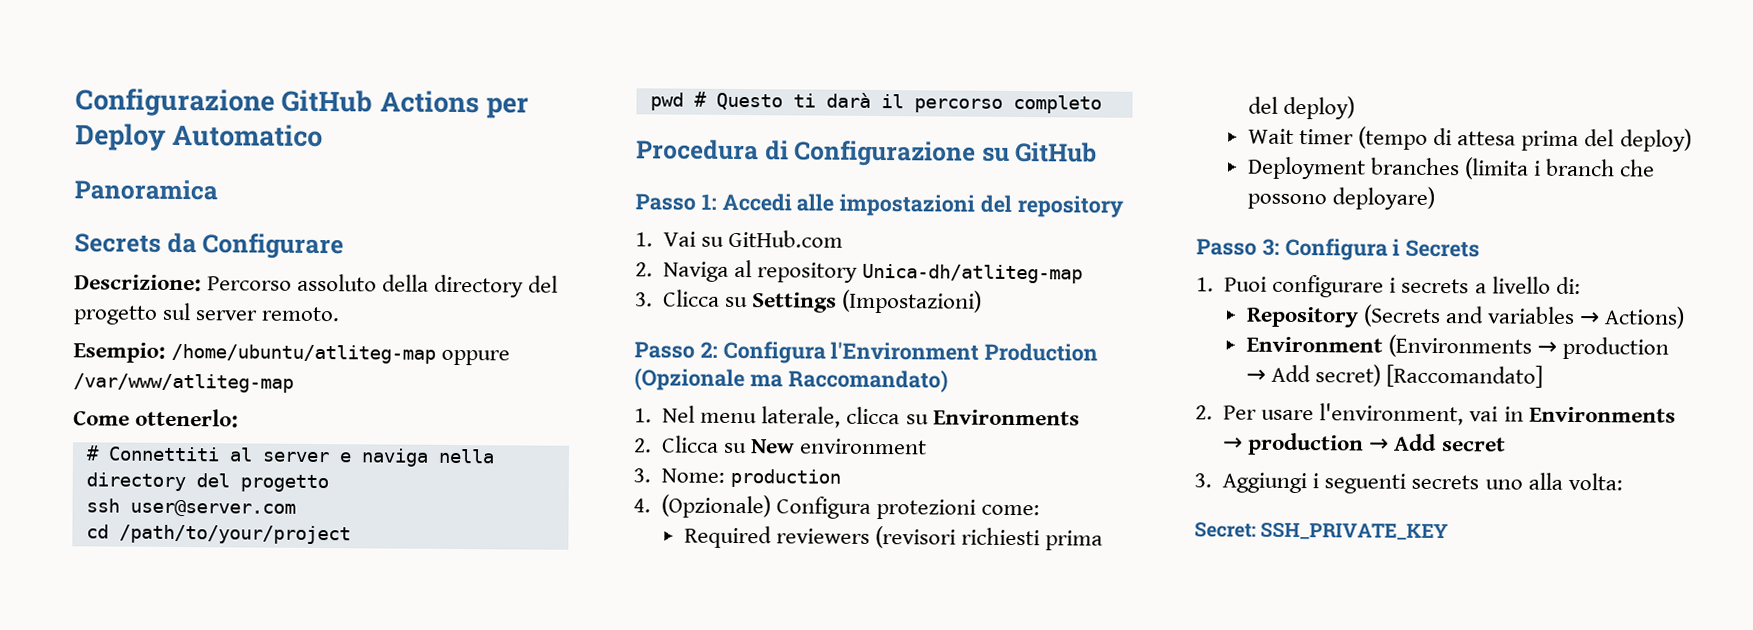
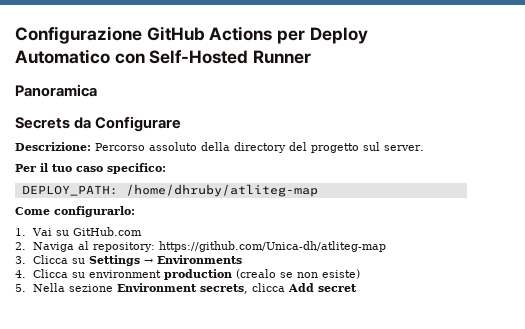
- Configurazione GitHub Actions per Deploy Automatico
+ Configurazione GitHub Actions per Deploy Automatico con Self-Hosted Runner
- Descrizione: Percorso assoluto della directory del progetto sul server remoto.
- Esempio: /home/ubuntu/atliteg-map oppure /var/www/atliteg-map
- Come ottenerlo:
- # Connettiti al server e naviga nella directory del progetto
- ssh user@server.com
- cd /path/to/your/project
- pwd # Questo ti darà il percorso completo
- Procedura di Configurazione su GitHub
- Passo 1: Accedi alle impostazioni del repository
+ Descrizione: Percorso assoluto della directory del progetto sul server.
+ Per il tuo caso specifico:
+ DEPLOY_PATH: /home/dhruby/atliteg-map
+ Come configurarlo:
- 2. Naviga al repository Unica-dh/atliteg-map
+ 2. Naviga al repository: https://github.com/Unica-dh/atliteg-map
- 3. Clicca su Settings (Impostazioni)
- Passo 2: Configura l'Environment Production (Opzionale ma Raccomandato)
- 1. Nel menu laterale, clicca su Environments
+ 3. Clicca su Settings → Environments
- 2. Clicca su New environment
- 3. Nome: production
- 4. (Opzionale) Configura protezioni come:
- Required reviewers (revisori richiesti prima del deploy)
- Wait timer (tempo di attesa prima del deploy)
- Deployment branches (limita i branch che possono deployare)
- Passo 3: Configura i Secrets
- 1. Puoi configurare i secrets a livello di:
- Repository (Secrets and variables → Actions)
- Environment (Environments → production → Add secret) [Raccomandato]
- 2. Per usare l'environment, vai in Environments → production → Add secret
- 3. Aggiungi i seguenti secrets uno alla volta:
- Secret: SSH_PRIVATE_KEY
+ 4. Clicca su environment production (crealo se non esiste)
+ 5. Nella sezione Environment secrets, clicca Add secret

